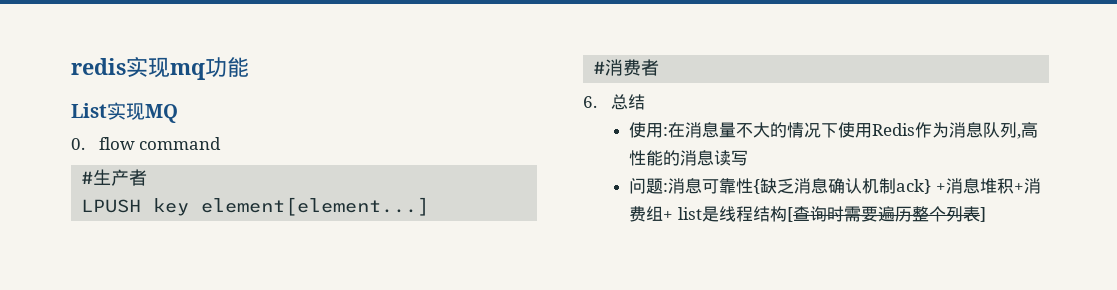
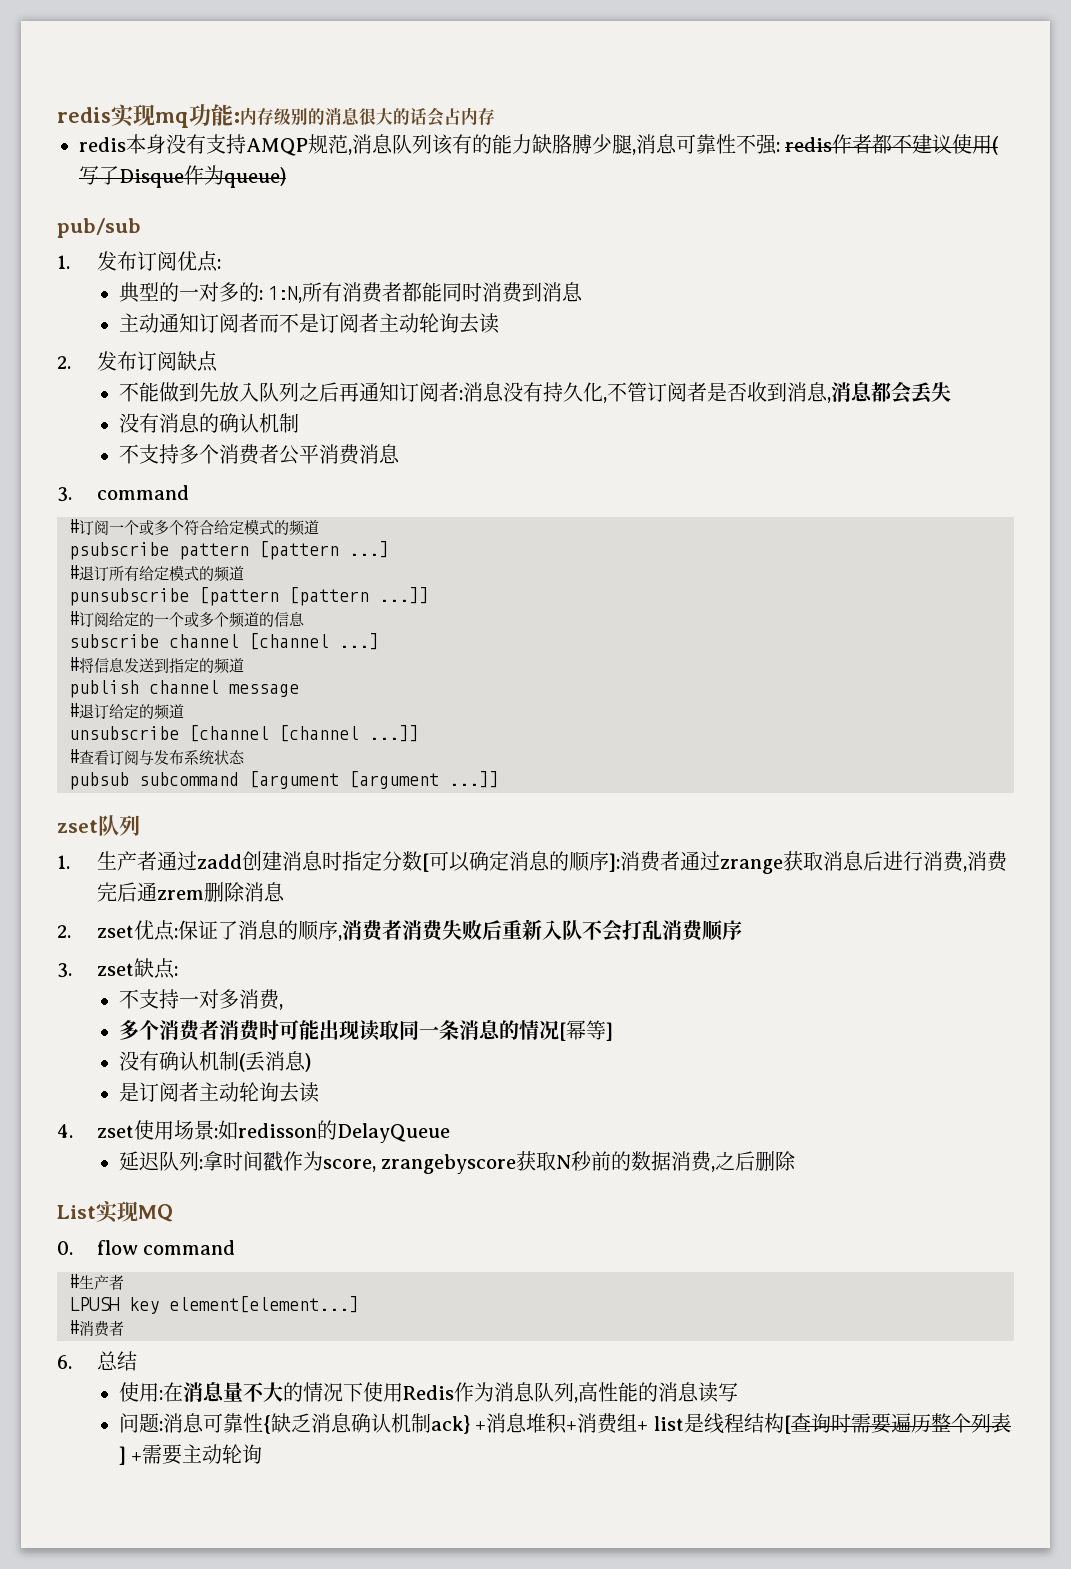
- redis实现mq功能
+ redis实现mq功能:内存级别的消息很大的话会占内存
+ redis本身没有支持AMQP规范,消息队列该有的能力缺胳膊少腿,消息可靠性不强: redis作者都不建议使用(写了Disque作为queue)
+ pub/sub
+ 1.发布订阅优点:
+ 典型的一对多的: 1:N,所有消费者都能同时消费到消息
+ 主动通知订阅者而不是订阅者主动轮询去读
+ 2.发布订阅缺点
+ 不能做到先放入队列之后再通知订阅者:消息没有持久化,不管订阅者是否收到消息,消息都会丢失
+ 没有消息的确认机制
+ 不支持多个消费者公平消费消息
+ 3. command
+ #订阅一个或多个符合给定模式的频道
+ psubscribe pattern [pattern ...]
+ #退订所有给定模式的频道
+ punsubscribe [pattern [pattern ...]]
+ #订阅给定的一个或多个频道的信息
+ subscribe channel [channel ...]
+ #将信息发送到指定的频道
+ publish channel message
+ #退订给定的频道
+ unsubscribe [channel [channel ...]]
+ #查看订阅与发布系统状态
+ pubsub subcommand [argument [argument ...]]
+ zset队列
+ 1.生产者通过zadd创建消息时指定分数[可以确定消息的顺序]:消费者通过zrange获取消息后进行消费,消费完后通zrem删除消息
+ 2. zset优点:保证了消息的顺序,消费者消费失败后重新入队不会打乱消费顺序
+ 3. zset缺点:
+ 不支持一对多消费,
+ 多个消费者消费时可能出现读取同一条消息的情况[幂等]
+ 没有确认机制(丢消息)
+ 是订阅者主动轮询去读
+ 4. zset使用场景:如redisson的DelayQueue
+ 延迟队列:拿时间戳作为score, zrangebyscore获取N秒前的数据消费,之后删除
- 问题:消息可靠性{缺乏消息确认机制ack} +消息堆积+消费组+ list是线程结构[查询时需要遍历整个列表]
+ 问题:消息可靠性{缺乏消息确认机制ack} +消息堆积+消费组+ list是线程结构[查询时需要遍历整个列表] +需要主动轮询

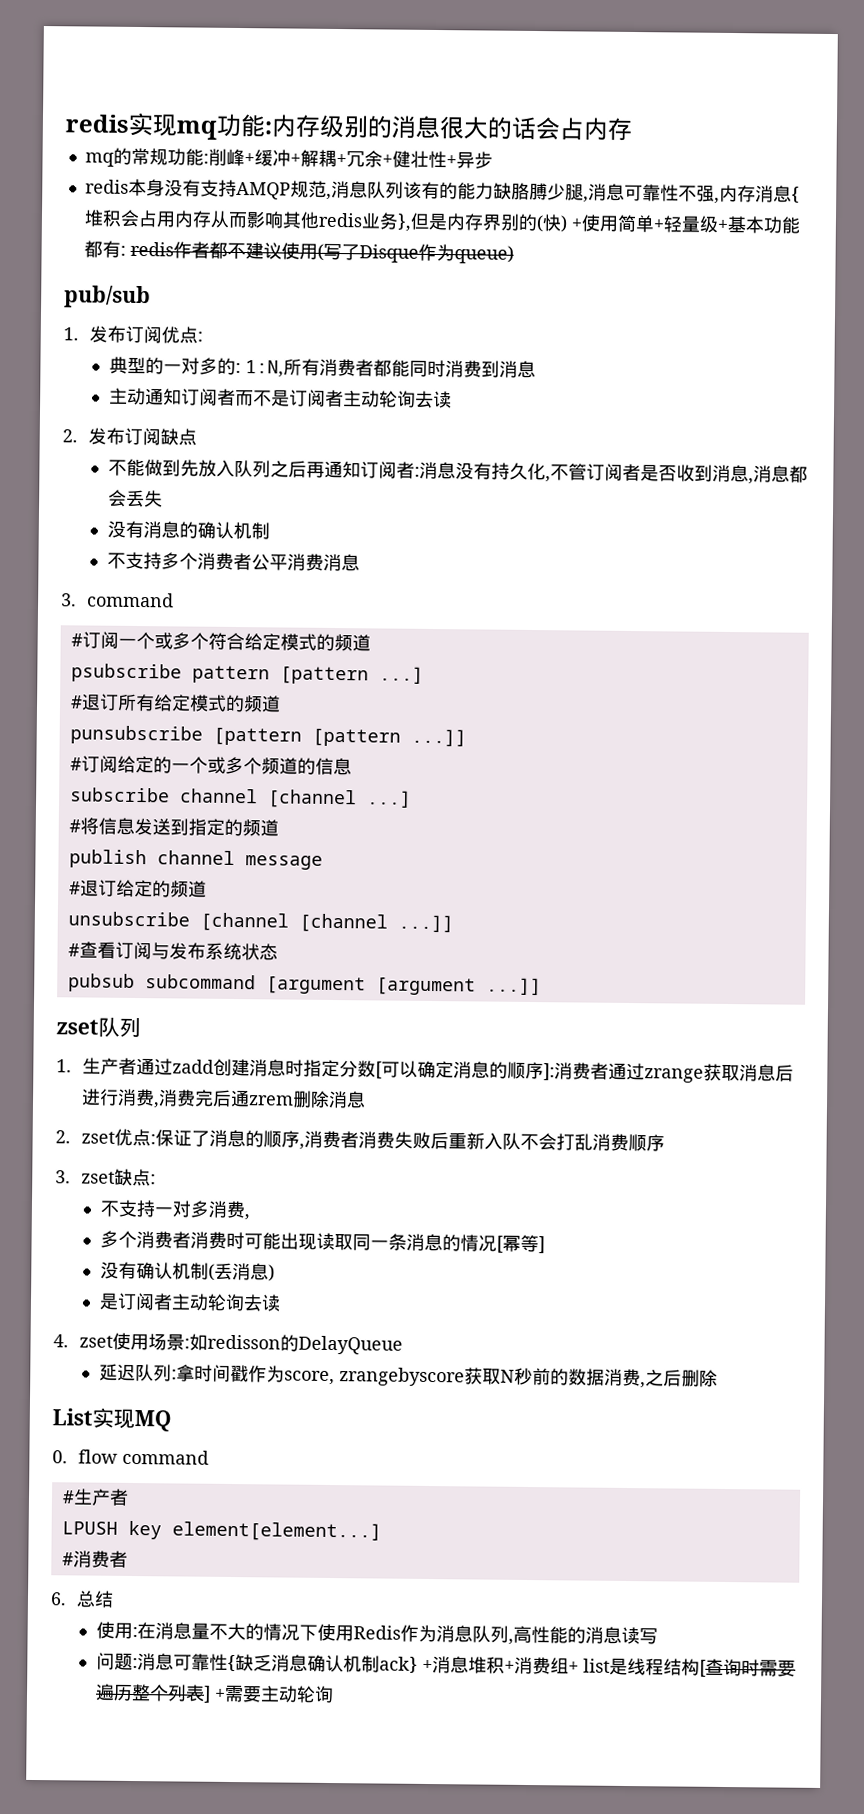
+ mq的常规功能:削峰+缓冲+解耦+冗余+健壮性+异步
- redis本身没有支持AMQP规范,消息队列该有的能力缺胳膊少腿,消息可靠性不强: redis作者都不建议使用(写了Disque作为queue)
+ redis本身没有支持AMQP规范,消息队列该有的能力缺胳膊少腿,消息可靠性不强,内存消息{堆积会占用内存从而影响其他redis业务},但是内存界别的(快) +使用简单+轻量级+基本功能都有: redis作者都不建议使用(写了Disque作为queue)

